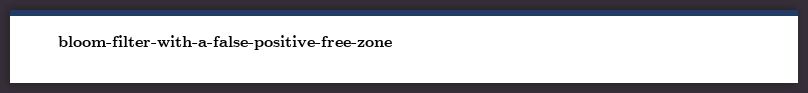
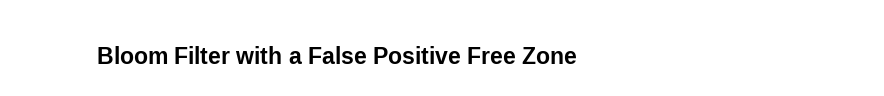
- bloom-filter-with-a-false-positive-free-zone
+ Bloom Filter with a False Positive Free Zone

